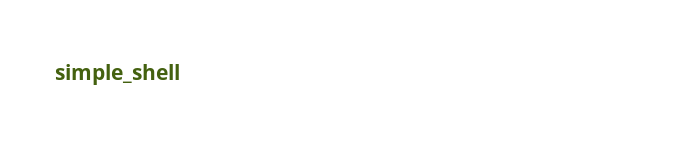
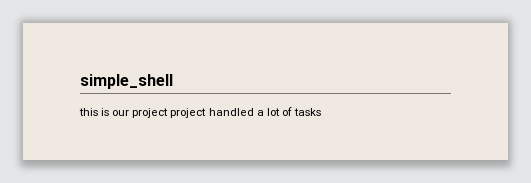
+ this is our project project handled a lot of tasks

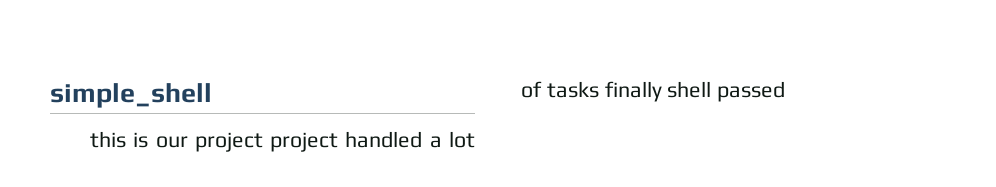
- this is our project project handled a lot of tasks
+ this is our project project handled a lot of tasks finally shell passed

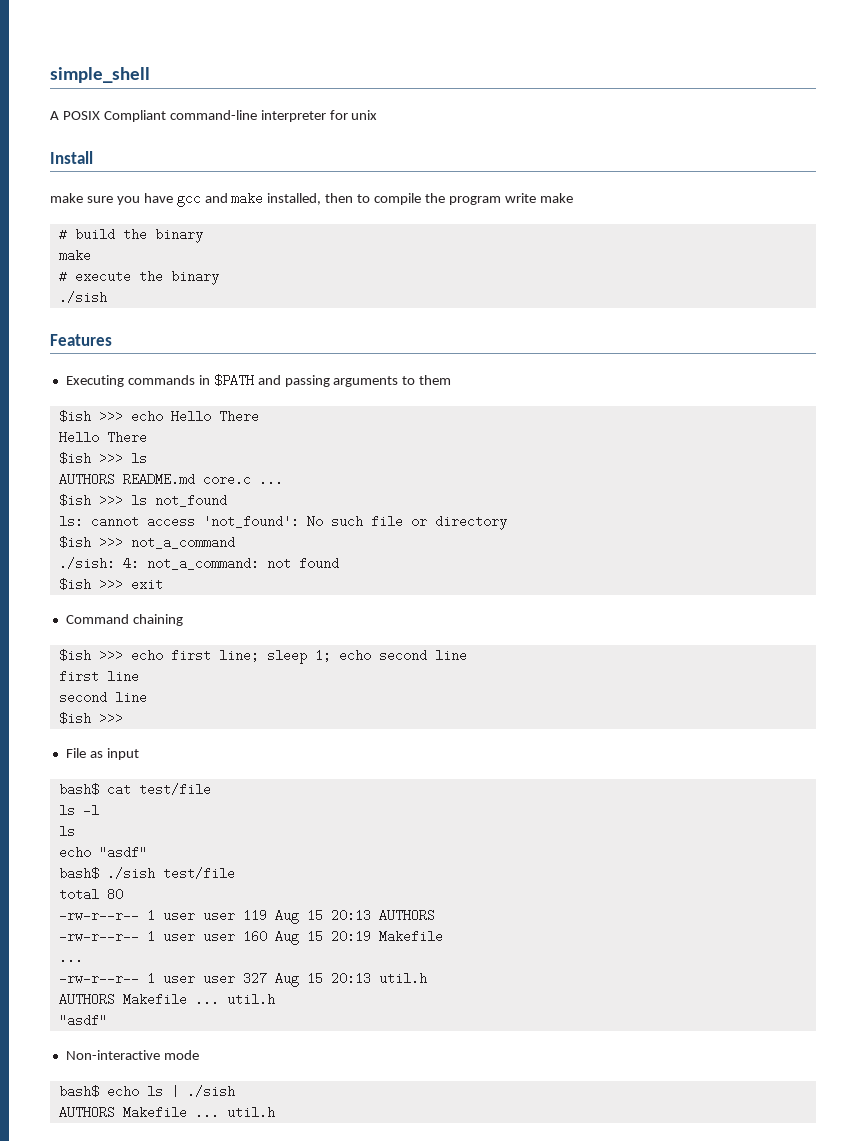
- this is our project project handled a lot of tasks finally shell passed
+ A POSIX Compliant command-line interpreter for unix
+ Install
+ make sure you have gcc and make installed, then to compile the program write make
+ # build the binary
+ make
+ # execute the binary
+ ./sish
+ Features
+ Executing commands in $PATH and passing arguments to them
+ $ish >>> echo Hello There
+ Hello There
+ $ish >>> ls
+ AUTHORS README.md core.c ...
+ $ish >>> ls not_found
+ ls: cannot access 'not_found': No such file or directory
+ $ish >>> not_a_command
+ ./sish: 4: not_a_command: not found
+ $ish >>> exit
+ Command chaining
+ $ish >>> echo first line; sleep 1; echo second line
+ first line
+ second line
+ $ish >>>
+ File as input
+ bash$ cat test/file
+ ls -l
+ ls
+ echo "asdf"
+ bash$ ./sish test/file
+ total 80
+ -rw-r--r-- 1 user user 119 Aug 15 20:13 AUTHORS
+ -rw-r--r-- 1 user user 160 Aug 15 20:19 Makefile
+ ...
+ -rw-r--r-- 1 user user 327 Aug 15 20:13 util.h
+ AUTHORS Makefile ... util.h
+ "asdf"
+ Non-interactive mode
+ bash$ echo ls | ./sish
+ AUTHORS Makefile ... util.h

